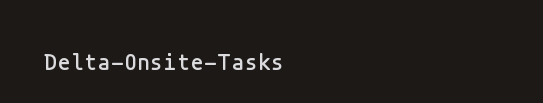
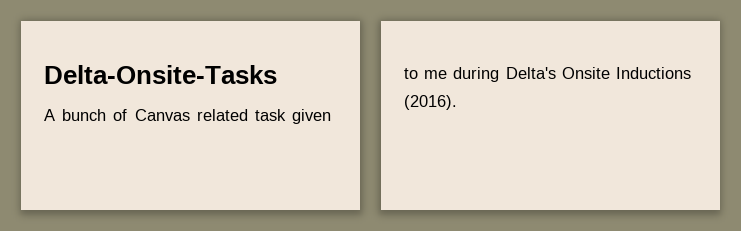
+ A bunch of Canvas related task given to me during Delta's Onsite Inductions (2016).

